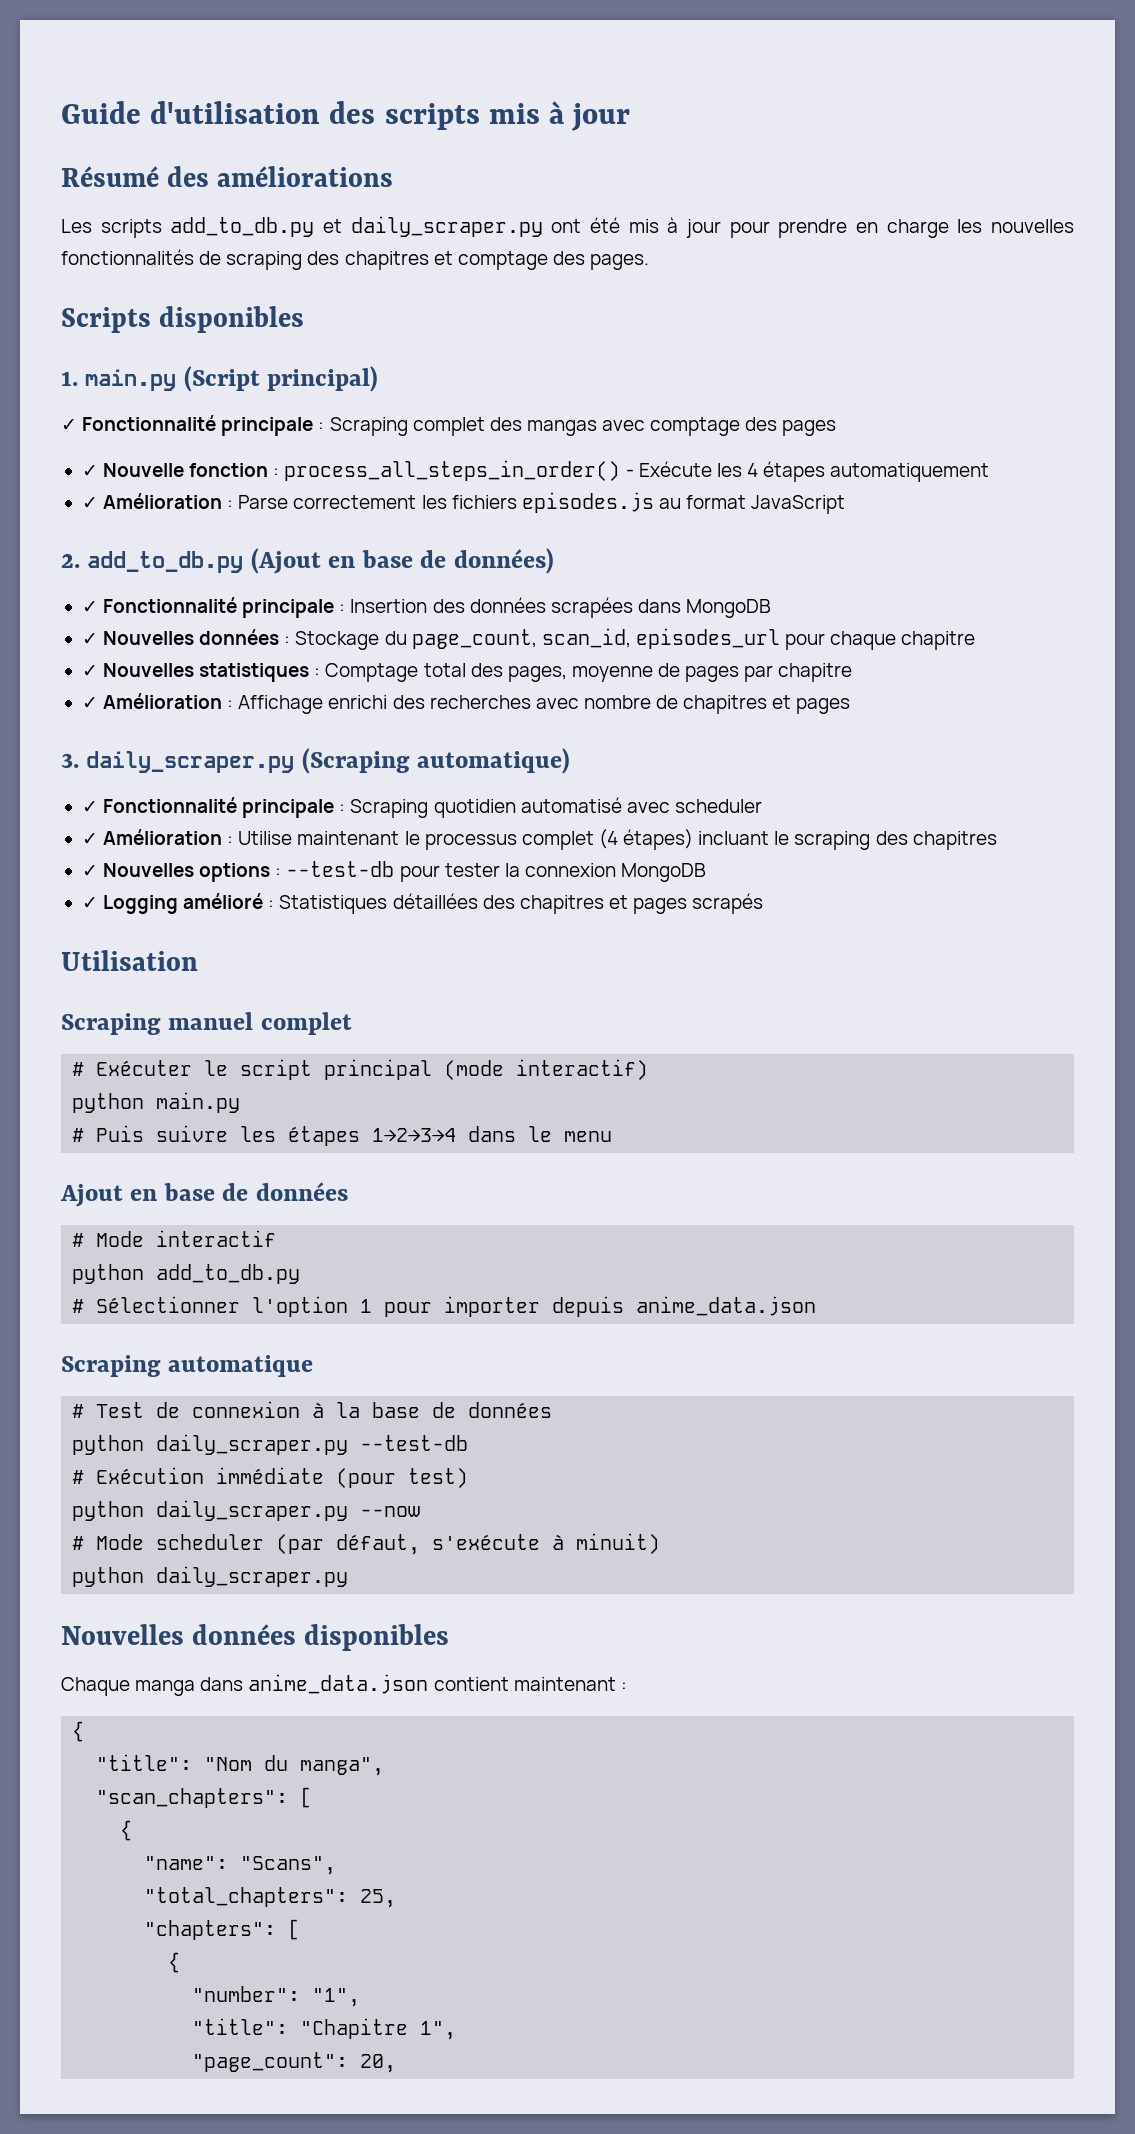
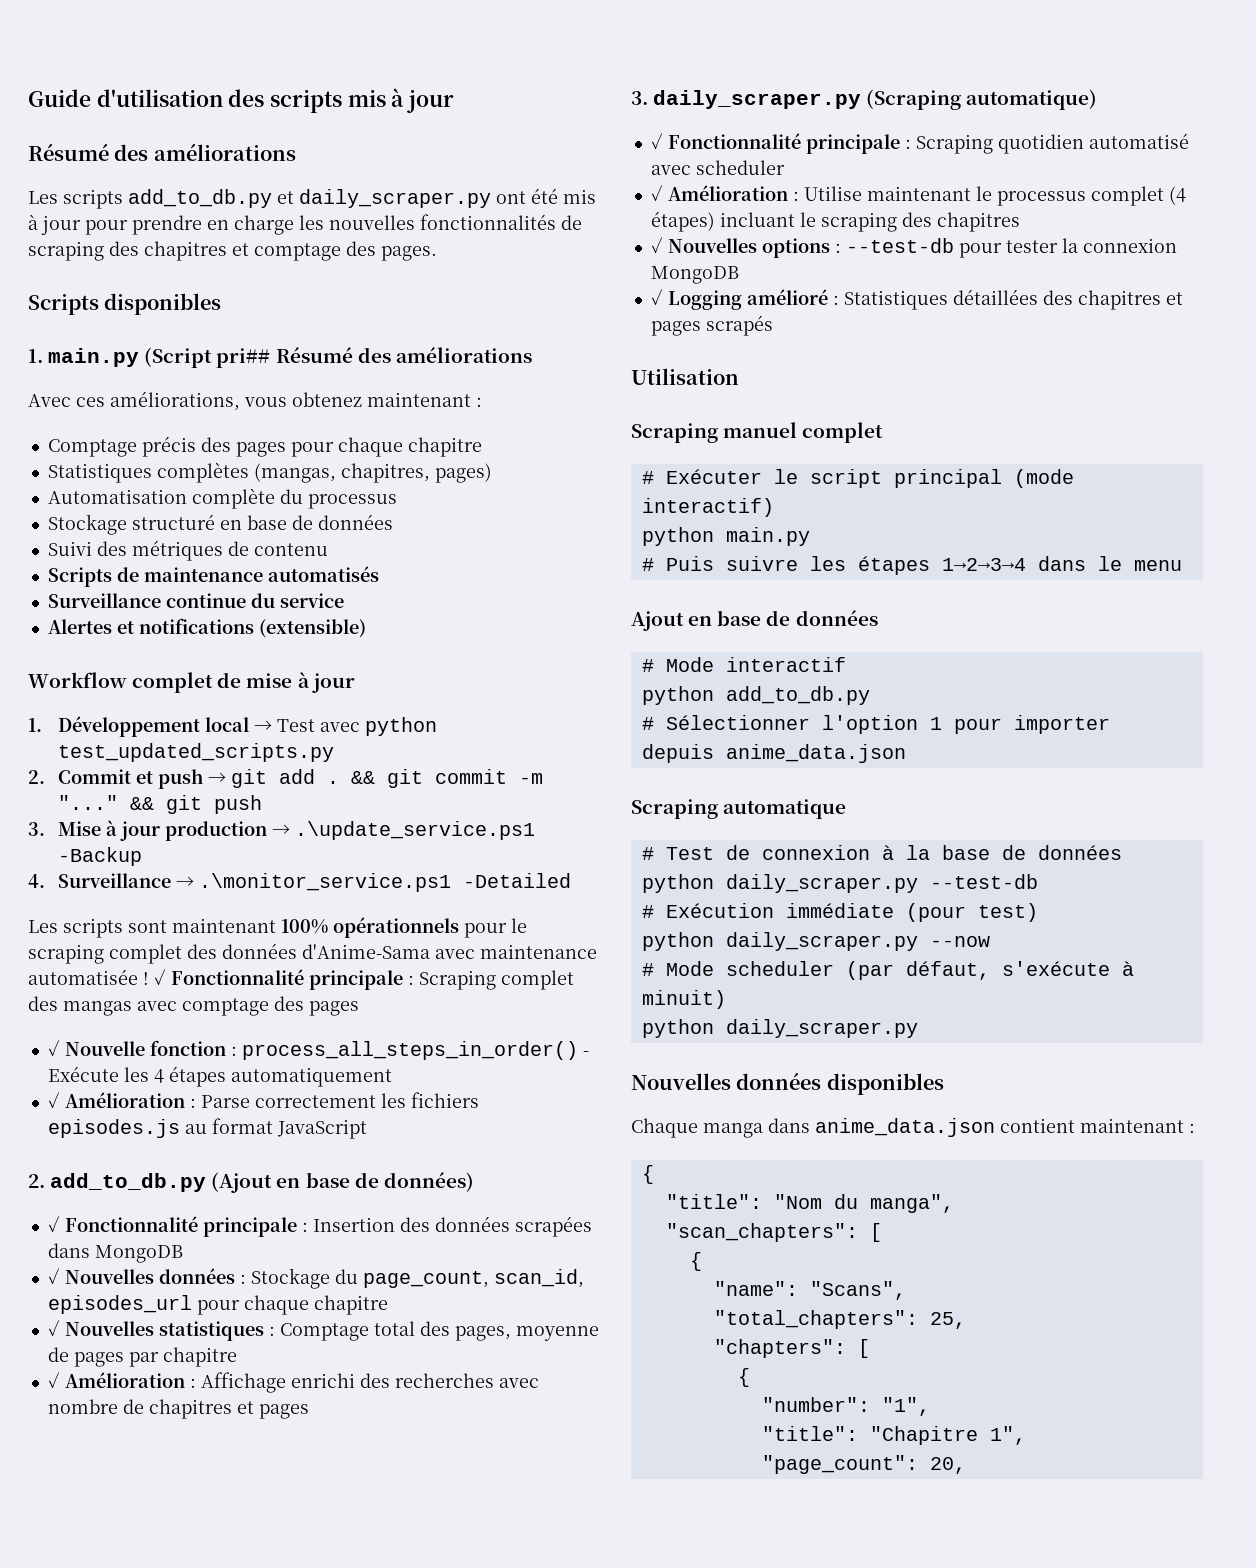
- 1. main.py (Script principal)
- ✓ Fonctionnalité principale : Scraping complet des mangas avec comptage des pages
+ 1. main.py (Script pri## Résumé des améliorations
+ Avec ces améliorations, vous obtenez maintenant :
+ Comptage précis des pages pour chaque chapitre
+ Statistiques complètes (mangas, chapitres, pages)
+ Automatisation complète du processus
+ Stockage structuré en base de données
+ Suivi des métriques de contenu
+ Scripts de maintenance automatisés
+ Surveillance continue du service
+ Alertes et notifications (extensible)
+ Workflow complet de mise à jour
+ 1. Développement local → Test avec python test_updated_scripts.py
+ 2. Commit et push → git add . && git commit -m "..." && git push
+ 3. Mise à jour production → .\update_service.ps1 -Backup
+ 4. Surveillance → .\monitor_service.ps1 -Detailed
+ Les scripts sont maintenant 100% opérationnels pour le scraping complet des données d'Anime-Sama avec maintenance automatisée ! ✓ Fonctionnalité principale : Scraping complet des mangas avec comptage des pages

